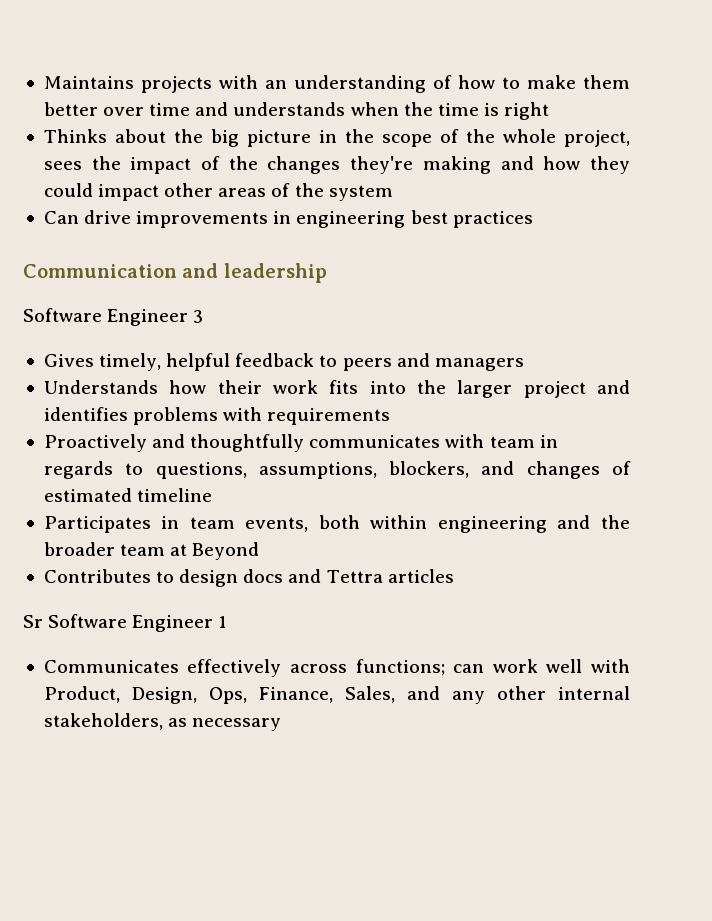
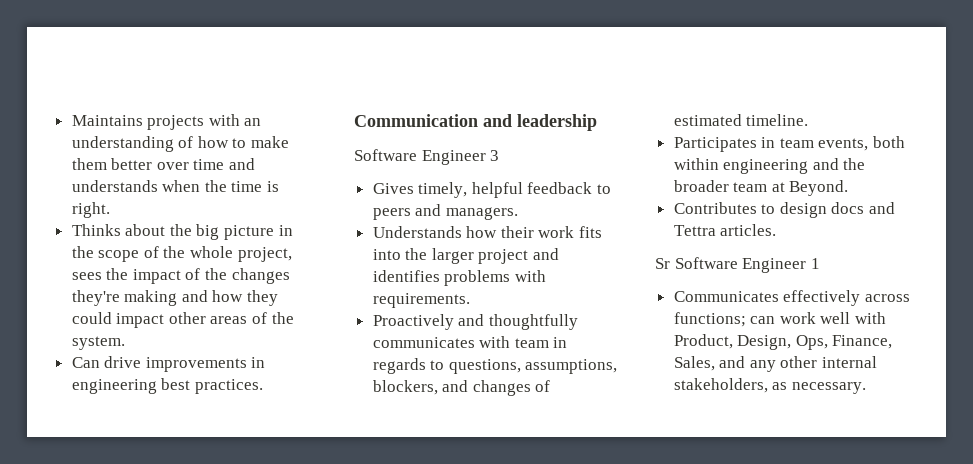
- Maintains projects with an understanding of how to make them better over time and understands when the time is right
+ Maintains projects with an understanding of how to make them better over time and understands when the time is right.
- Thinks about the big picture in the scope of the whole project, sees the impact of the changes they're making and how they could impact other areas of the system
+ Thinks about the big picture in the scope of the whole project, sees the impact of the changes they're making and how they could impact other areas of the system.
- Can drive improvements in engineering best practices
+ Can drive improvements in engineering best practices.
- Gives timely, helpful feedback to peers and managers
+ Gives timely, helpful feedback to peers and managers.
- Understands how their work fits into the larger project and identifies problems with requirements
+ Understands how their work fits into the larger project and identifies problems with requirements.
- Proactively and thoughtfully communicates with team in regards to questions, assumptions, blockers, and changes of estimated timeline
+ Proactively and thoughtfully communicates with team in regards to questions, assumptions, blockers, and changes of estimated timeline.
- Participates in team events, both within engineering and the broader team at Beyond
+ Participates in team events, both within engineering and the broader team at Beyond.
- Contributes to design docs and Tettra articles
+ Contributes to design docs and Tettra articles.
- Communicates effectively across functions; can work well with Product, Design, Ops, Finance, Sales, and any other internal stakeholders, as necessary
+ Communicates effectively across functions; can work well with Product, Design, Ops, Finance, Sales, and any other internal stakeholders, as necessary.

